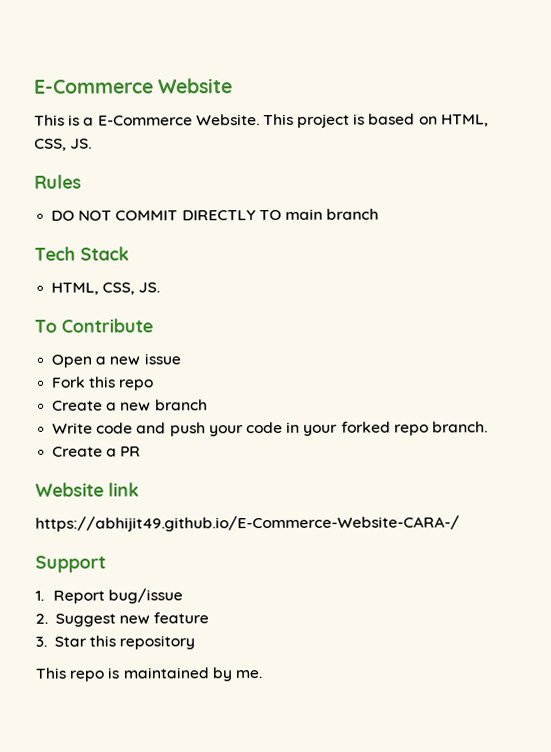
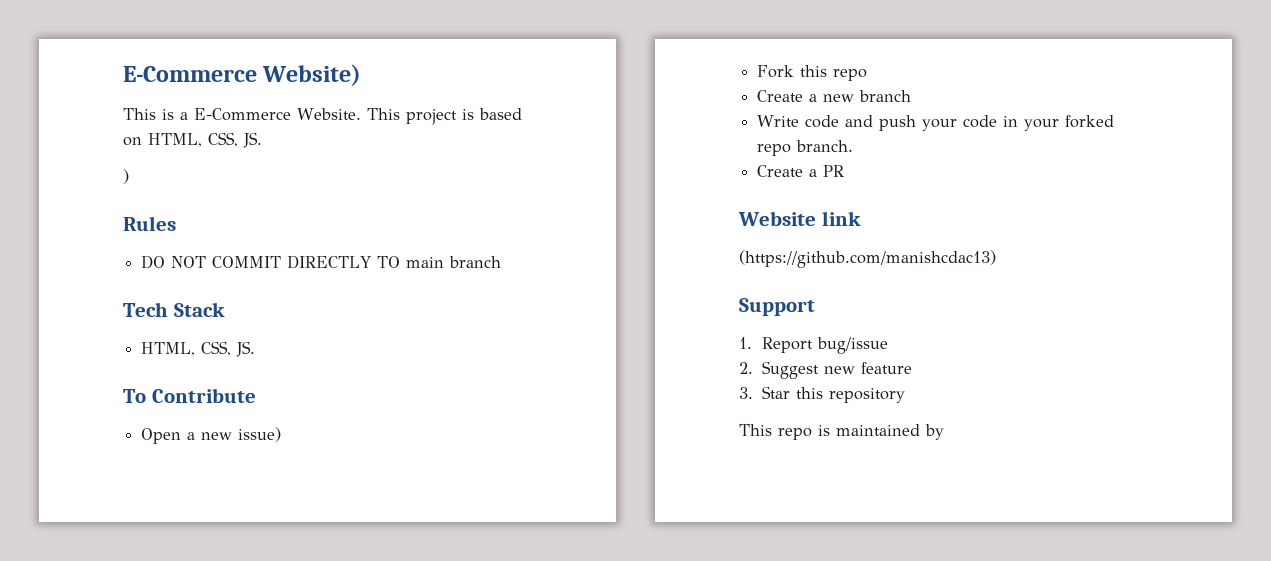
- E-Commerce Website
+ E-Commerce Website)
+ )
- Open a new issue
+ Open a new issue)
- https://abhijit49.github.io/E-Commerce-Website-CARA-/
+ (https://github.com/manishcdac13)
- This repo is maintained by me.
+ This repo is maintained by

